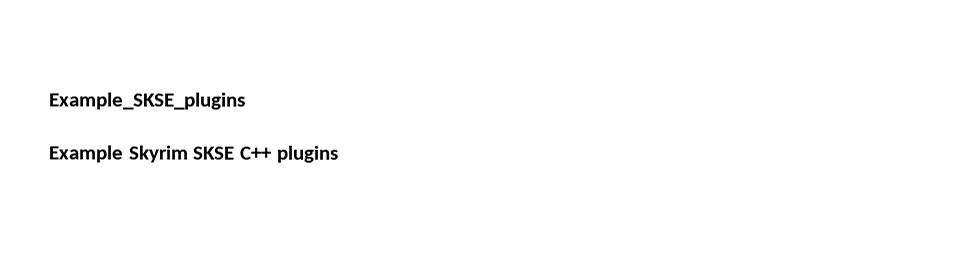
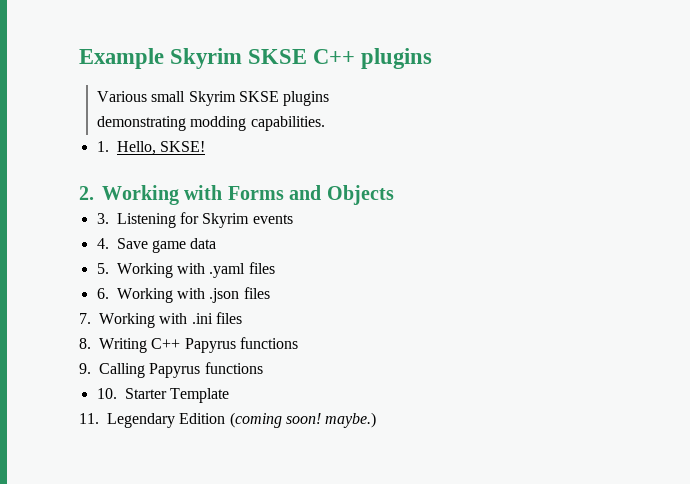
- Example_SKSE_plugins
+ Various small Skyrim SKSE plugins
+ demonstrating modding capabilities.
+ 1. Hello, SKSE!
+ 2. Working with Forms and Objects
+ 3. Listening for Skyrim events
+ 4. Save game data
+ 5. Working with .yaml files
+ 6. Working with .json files
+ 7. Working with .ini files
+ 8. Writing C++ Papyrus functions
+ 9. Calling Papyrus functions
+ 10. Starter Template
+ 11. Legendary Edition (coming soon! maybe.)

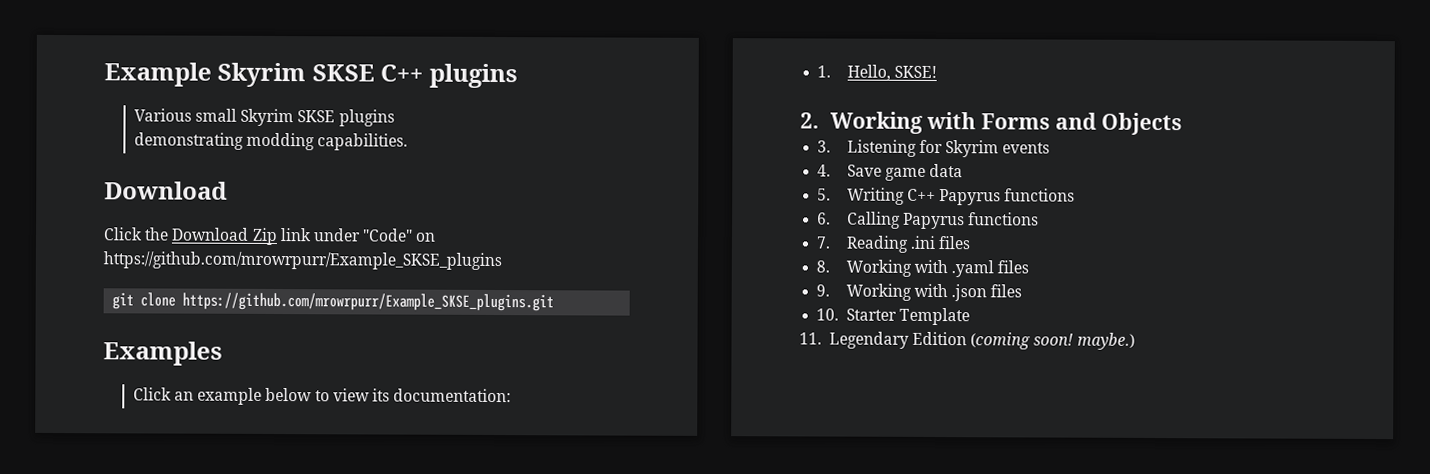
  demonstrating modding capabilities.
+ Download
+ Click the Download Zip link under "Code" on https://github.com/mrowrpurr/Example_SKSE_plugins
+ git clone https://github.com/mrowrpurr/Example_SKSE_plugins.git
+ Examples
+ Click an example below to view its documentation:
- 5. Working with .yaml files
+ 5. Writing C++ Papyrus functions
+ 6. Calling Papyrus functions
+ 7. Reading .ini files
+ 8. Working with .yaml files
- 6. Working with .json files
+ 9. Working with .json files
- 7. Working with .ini files
- 8. Writing C++ Papyrus functions
- 9. Calling Papyrus functions

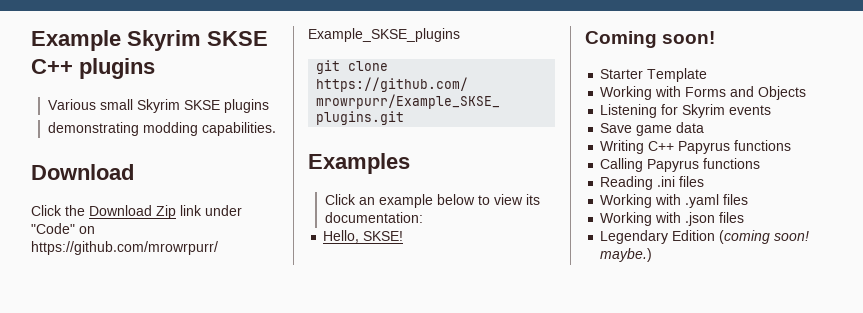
- 1. Hello, SKSE!
+ Hello, SKSE!
- 2. Working with Forms and Objects
+ Coming soon!
+ Starter Template
+ Working with Forms and Objects
- 3. Listening for Skyrim events
+ Listening for Skyrim events
- 4. Save game data
+ Save game data
- 5. Writing C++ Papyrus functions
+ Writing C++ Papyrus functions
- 6. Calling Papyrus functions
+ Calling Papyrus functions
- 7. Reading .ini files
+ Reading .ini files
- 8. Working with .yaml files
+ Working with .yaml files
- 9. Working with .json files
+ Working with .json files
- 10. Starter Template
- 11. Legendary Edition (coming soon! maybe.)
+ Legendary Edition (coming soon! maybe.)

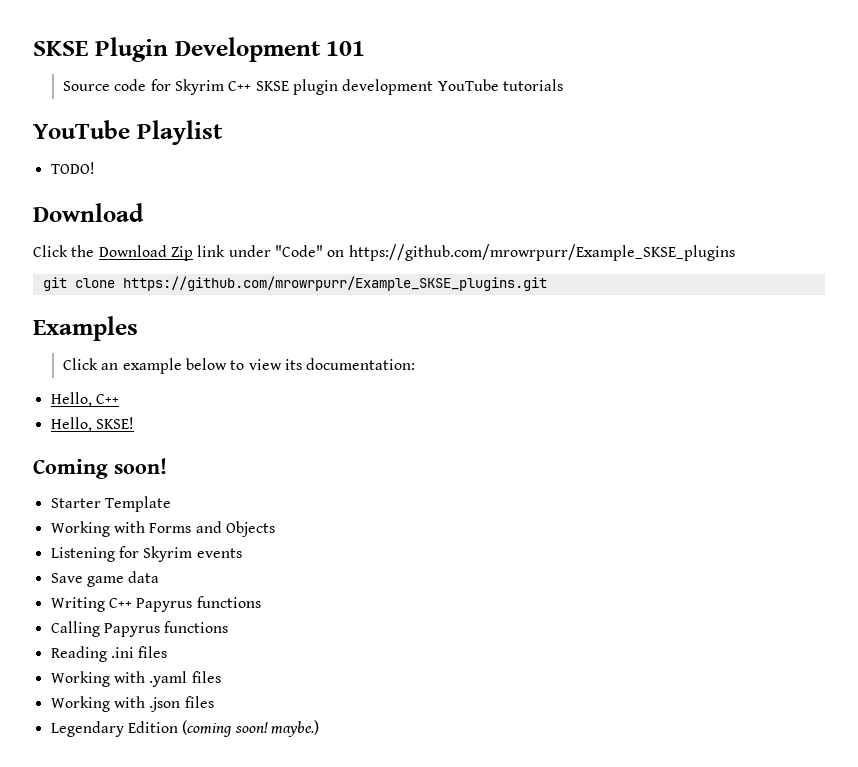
- Example Skyrim SKSE C++ plugins
- Various small Skyrim SKSE plugins
- demonstrating modding capabilities.
+ SKSE Plugin Development 101
+ Source code for Skyrim C++ SKSE plugin development YouTube tutorials
+ YouTube Playlist
+ TODO!
+ Hello, C++

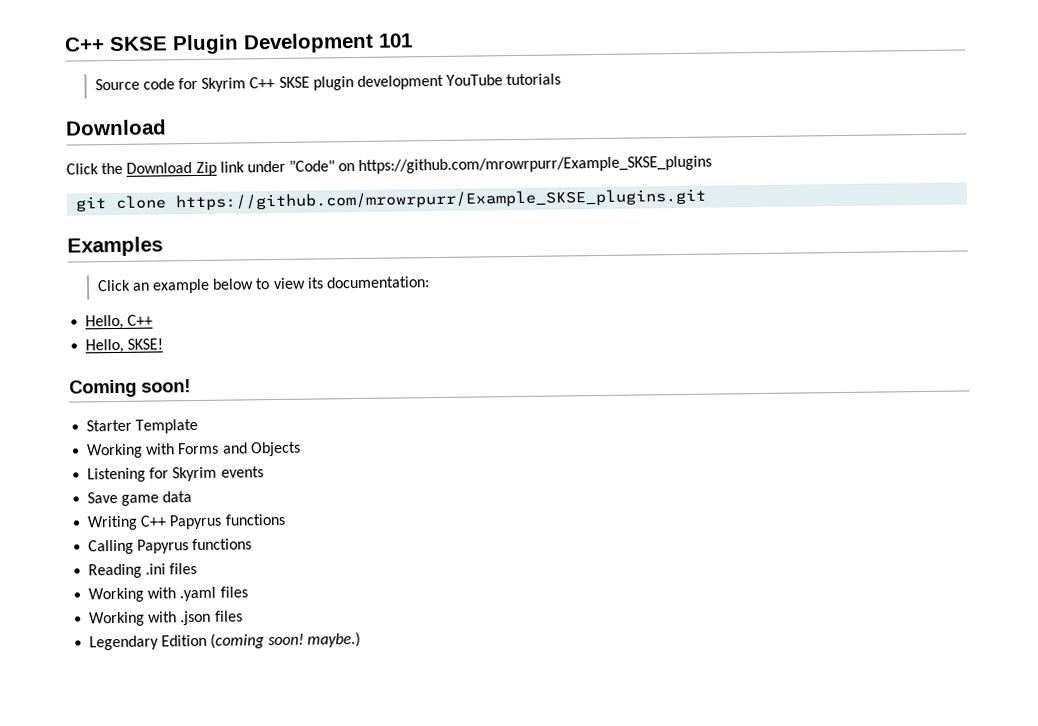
- SKSE Plugin Development 101
+ C++ SKSE Plugin Development 101
- YouTube Playlist
- TODO!

